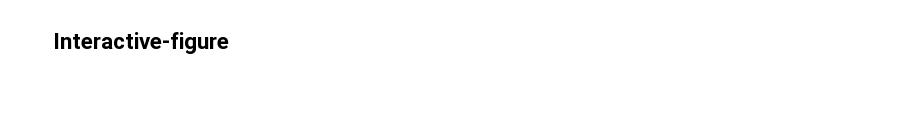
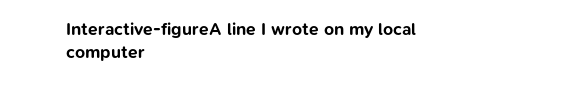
- Interactive-figure
+ Interactive-figureA line I wrote on my local computer

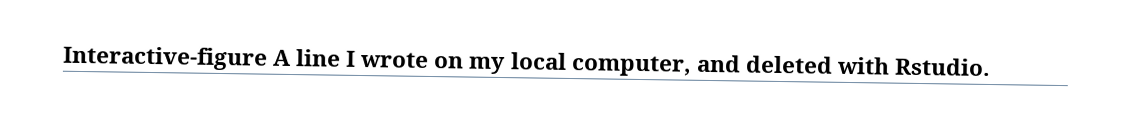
- Interactive-figureA line I wrote on my local computer
+ Interactive-figure A line I wrote on my local computer, and deleted with Rstudio.

